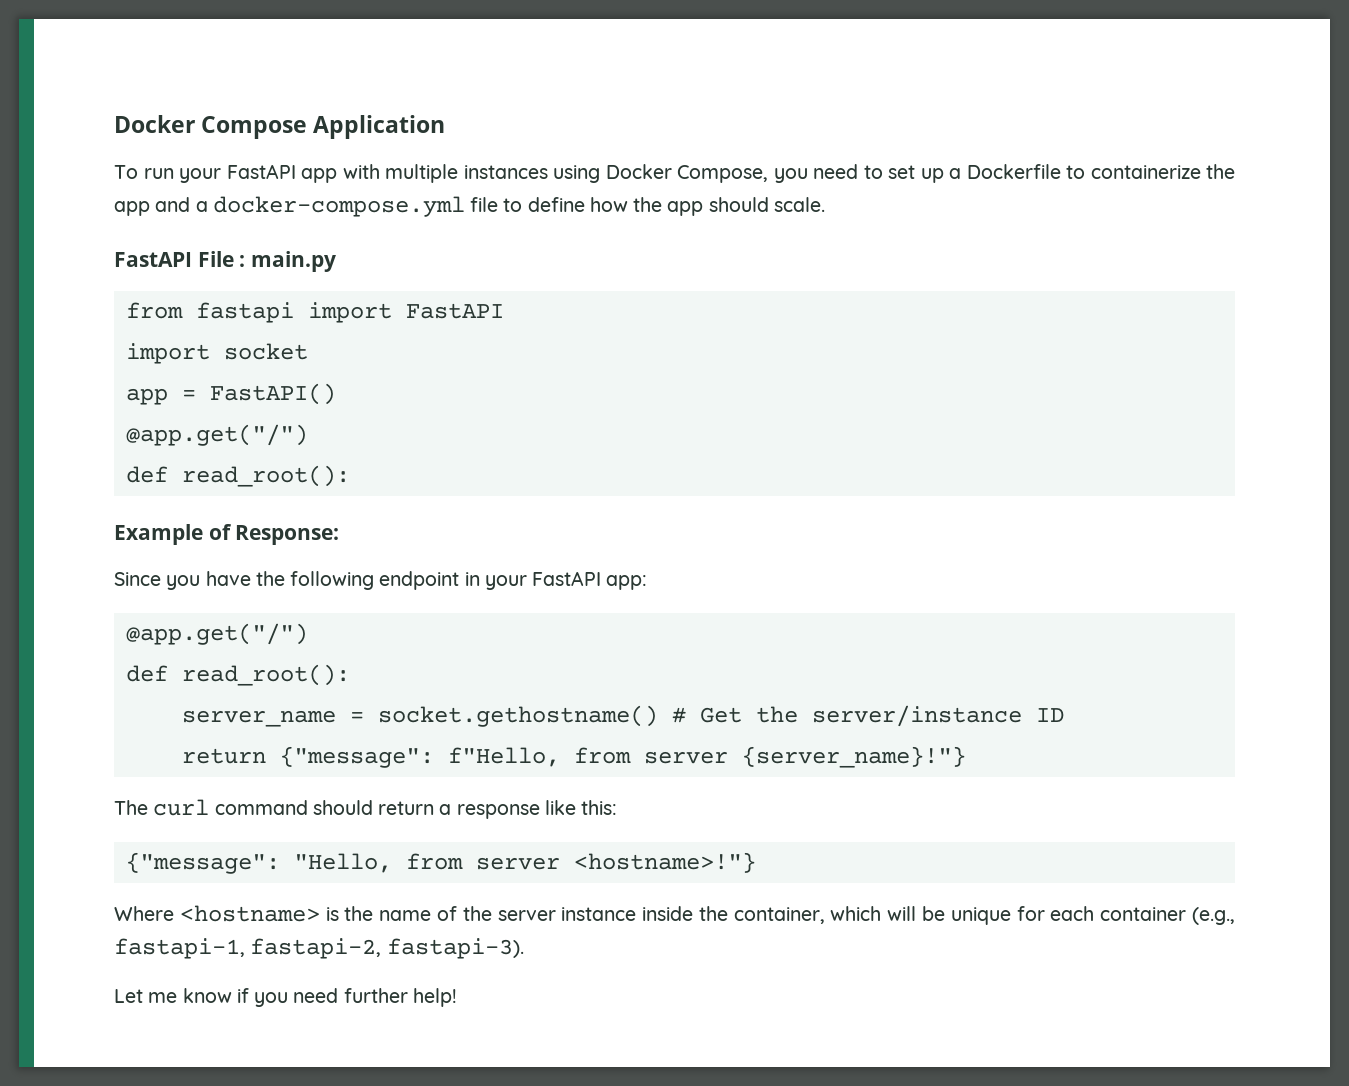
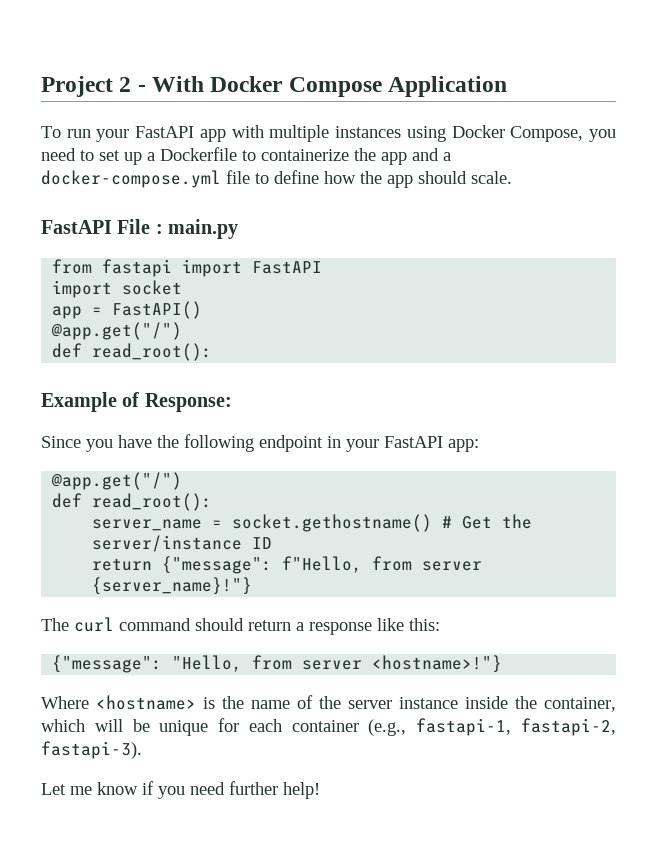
- Docker Compose Application
+ Project 2 - With Docker Compose Application

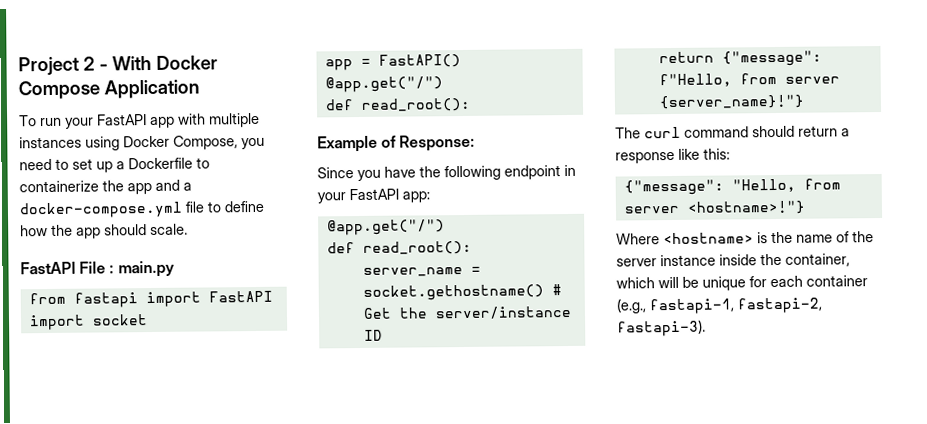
- Let me know if you need further help!

